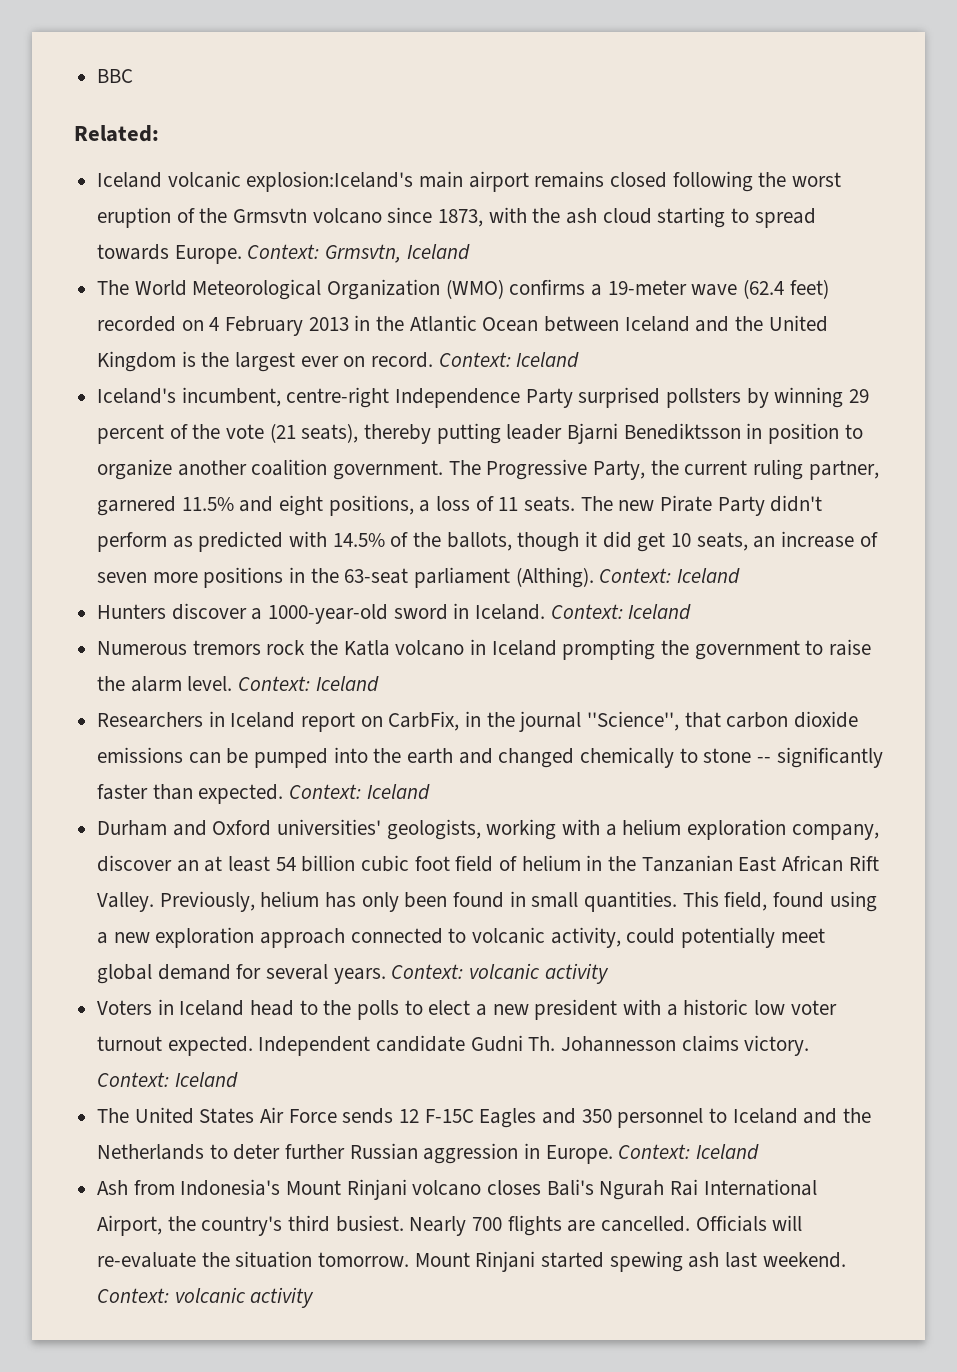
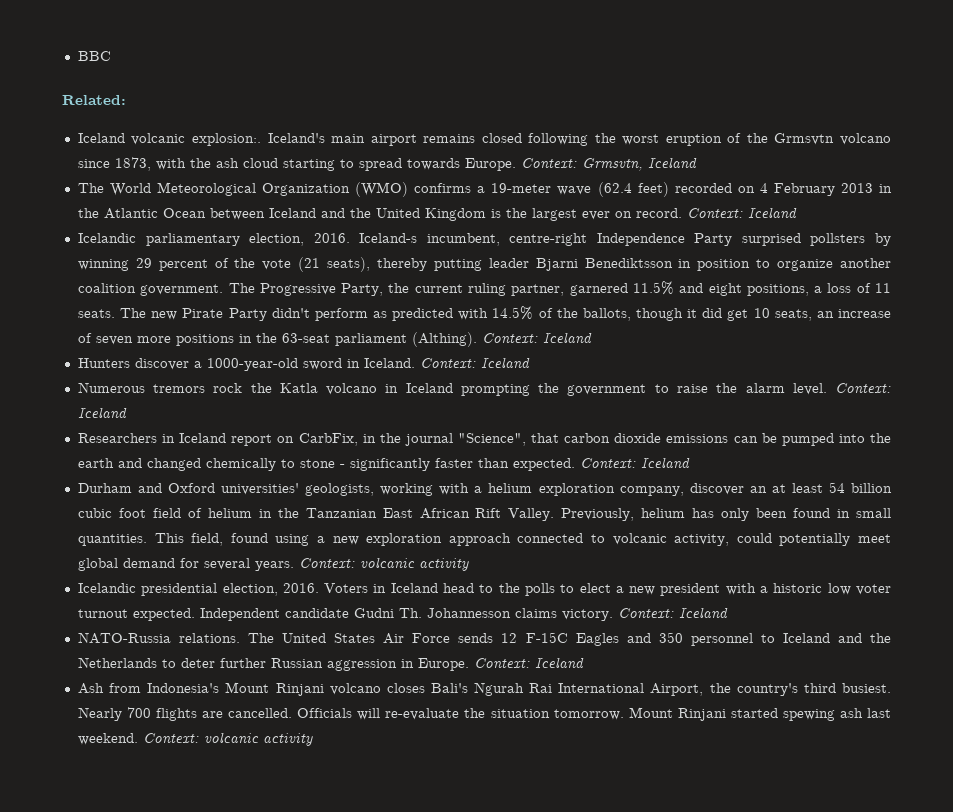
- Iceland volcanic explosion:Iceland's main airport remains closed following the worst eruption of the Grmsvtn volcano since 1873, with the ash cloud starting to spread towards Europe.
+ Iceland volcanic explosion:. Iceland's main airport remains closed following the worst eruption of the Grmsvtn volcano since 1873, with the ash cloud starting to spread towards Europe.
- Iceland's incumbent, centre-right Independence Party surprised pollsters by winning 29 percent of the vote (21 seats), thereby putting leader Bjarni Benediktsson in position to organize another coalition government.
+ Icelandic parliamentary election, 2016. Iceland-s incumbent, centre-right Independence Party surprised pollsters by winning 29 percent of the vote (21 seats), thereby putting leader Bjarni Benediktsson in position to organize another coalition government.
- Researchers in Iceland report on CarbFix, in the journal ''Science'', that carbon dioxide emissions can be pumped into the earth and changed chemically to stone -- significantly faster than expected.
+ Researchers in Iceland report on CarbFix, in the journal "Science", that carbon dioxide emissions can be pumped into the earth and changed chemically to stone - significantly faster than expected.
+ Icelandic presidential election, 2016.
+ NATO-Russia relations.

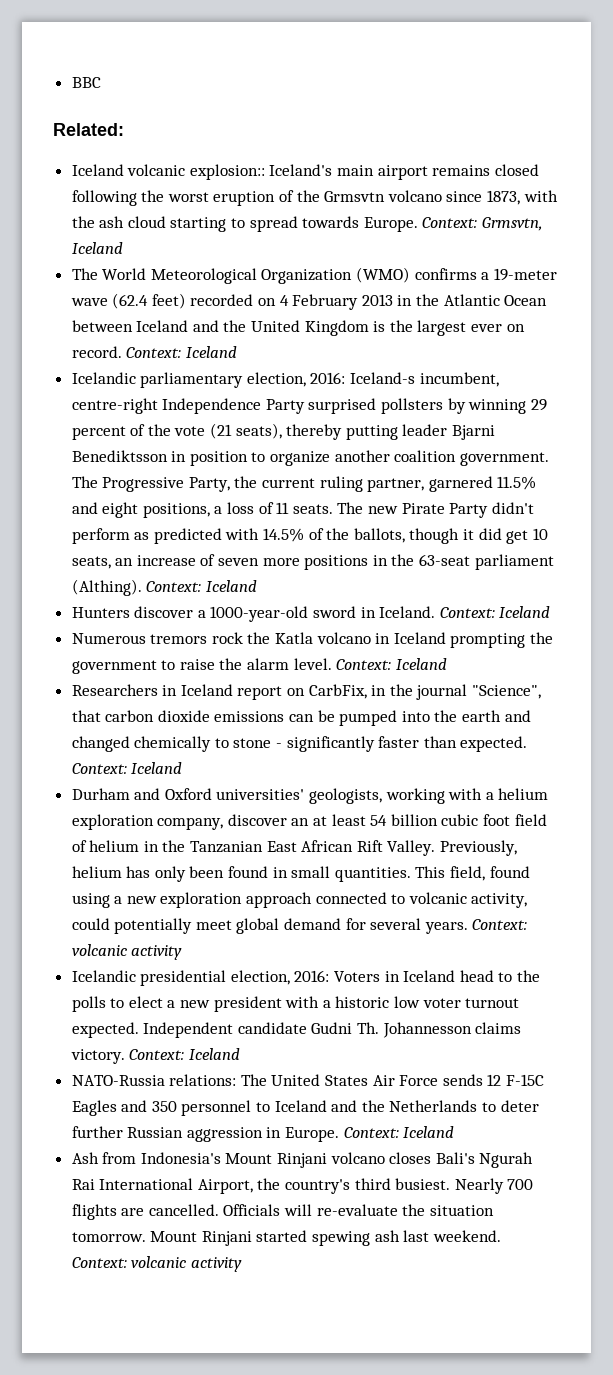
- Iceland volcanic explosion:. Iceland's main airport remains closed following the worst eruption of the Grmsvtn volcano since 1873, with the ash cloud starting to spread towards Europe.
+ Iceland volcanic explosion:: Iceland's main airport remains closed following the worst eruption of the Grmsvtn volcano since 1873, with the ash cloud starting to spread towards Europe.
- Icelandic parliamentary election, 2016. Iceland-s incumbent, centre-right Independence Party surprised pollsters by winning 29 percent of the vote (21 seats), thereby putting leader Bjarni Benediktsson in position to organize another coalition government.
+ Icelandic parliamentary election, 2016: Iceland-s incumbent, centre-right Independence Party surprised pollsters by winning 29 percent of the vote (21 seats), thereby putting leader Bjarni Benediktsson in position to organize another coalition government.
- Icelandic presidential election, 2016. Voters in Iceland head to the polls to elect a new president with a historic low voter turnout expected.
+ Icelandic presidential election, 2016: Voters in Iceland head to the polls to elect a new president with a historic low voter turnout expected.
- NATO-Russia relations. The United States Air Force sends 12 F-15C Eagles and 350 personnel to Iceland and the Netherlands to deter further Russian aggression in Europe.
+ NATO-Russia relations: The United States Air Force sends 12 F-15C Eagles and 350 personnel to Iceland and the Netherlands to deter further Russian aggression in Europe.

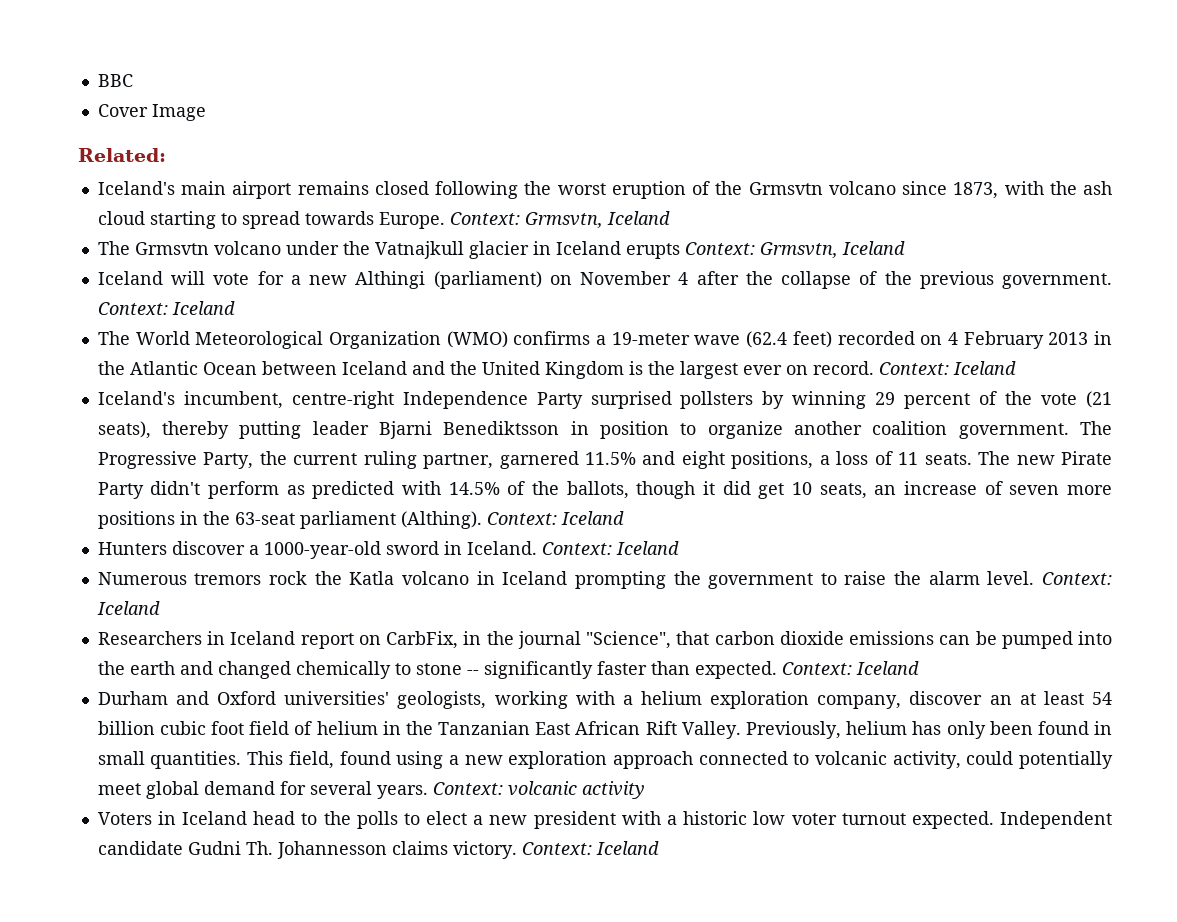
+ Cover Image
- Iceland volcanic explosion:: Iceland's main airport remains closed following the worst eruption of the Grmsvtn volcano since 1873, with the ash cloud starting to spread towards Europe.
+ Iceland's main airport remains closed following the worst eruption of the Grmsvtn volcano since 1873, with the ash cloud starting to spread towards Europe.
+ The Grmsvtn volcano under the Vatnajkull glacier in Iceland erupts Context: Grmsvtn, Iceland
+ Iceland will vote for a new Althingi (parliament) on November 4 after the collapse of the previous government. Context: Iceland
- Icelandic parliamentary election, 2016: Iceland-s incumbent, centre-right Independence Party surprised pollsters by winning 29 percent of the vote (21 seats), thereby putting leader Bjarni Benediktsson in position to organize another coalition government.
+ Iceland's incumbent, centre-right Independence Party surprised pollsters by winning 29 percent of the vote (21 seats), thereby putting leader Bjarni Benediktsson in position to organize another coalition government.
- Researchers in Iceland report on CarbFix, in the journal "Science", that carbon dioxide emissions can be pumped into the earth and changed chemically to stone - significantly faster than expected.
+ Researchers in Iceland report on CarbFix, in the journal "Science", that carbon dioxide emissions can be pumped into the earth and changed chemically to stone -- significantly faster than expected.
- Icelandic presidential election, 2016: Voters in Iceland head to the polls to elect a new president with a historic low voter turnout expected.
+ Voters in Iceland head to the polls to elect a new president with a historic low voter turnout expected.
- NATO-Russia relations: The United States Air Force sends 12 F-15C Eagles and 350 personnel to Iceland and the Netherlands to deter further Russian aggression in Europe. Context: Iceland
- Ash from Indonesia's Mount Rinjani volcano closes Bali's Ngurah Rai International Airport, the country's third busiest. Nearly 700 flights are cancelled. Officials will re-evaluate the situation tomorrow. Mount Rinjani started spewing ash last weekend. Context: volcanic activity

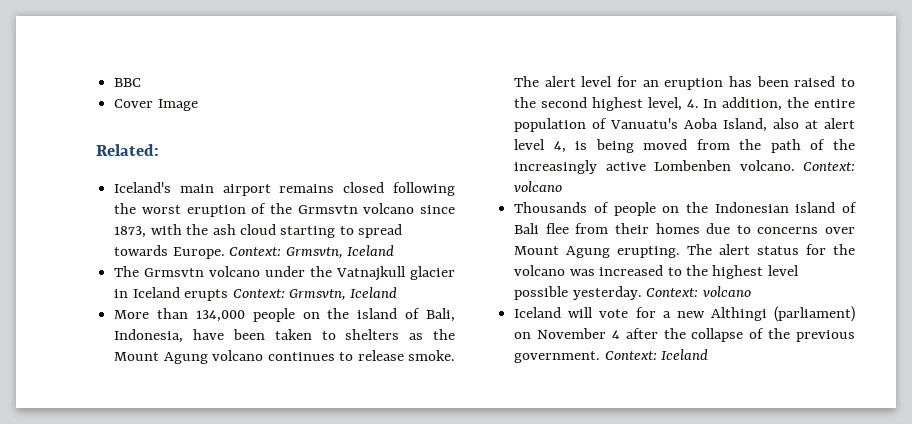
+ More than 134,000 people on the island of Bali, Indonesia, have been taken to shelters as the Mount Agung volcano continues to release smoke. The alert level for an eruption has been raised to the second highest level, 4. In addition, the entire population of Vanuatu's Aoba Island, also at alert level 4, is being moved from the path of the increasingly active Lombenben volcano. Context: volcano
+ Thousands of people on the Indonesian island of Bali flee from their homes due to concerns over Mount Agung erupting. The alert status for the volcano was increased to the highest level possible yesterday. Context: volcano
- The World Meteorological Organization (WMO) confirms a 19-meter wave (62.4 feet) recorded on 4 February 2013 in the Atlantic Ocean between Iceland and the United Kingdom is the largest ever on record. Context: Iceland
- Iceland's incumbent, centre-right Independence Party surprised pollsters by winning 29 percent of the vote (21 seats), thereby putting leader Bjarni Benediktsson in position to organize another coalition government. The Progressive Party, the current ruling partner, garnered 11.5% and eight positions, a loss of 11 seats. The new Pirate Party didn't perform as predicted with 14.5% of the ballots, though it did get 10 seats, an increase of seven more positions in the 63-seat parliament (Althing). Context: Iceland
- Hunters discover a 1000-year-old sword in Iceland. Context: Iceland
- Numerous tremors rock the Katla volcano in Iceland prompting the government to raise the alarm level. Context: Iceland
- Researchers in Iceland report on CarbFix, in the journal "Science", that carbon dioxide emissions can be pumped into the earth and changed chemically to stone -- significantly faster than expected. Context: Iceland
- Durham and Oxford universities' geologists, working with a helium exploration company, discover an at least 54 billion cubic foot field of helium in the Tanzanian East African Rift Valley. Previously, helium has only been found in small quantities. This field, found using a new exploration approach connected to volcanic activity, could potentially meet global demand for several years. Context: volcanic activity
- Voters in Iceland head to the polls to elect a new president with a historic low voter turnout expected. Independent candidate Gudni Th. Johannesson claims victory. Context: Iceland

